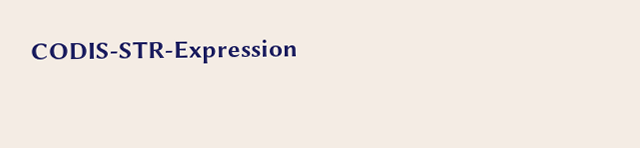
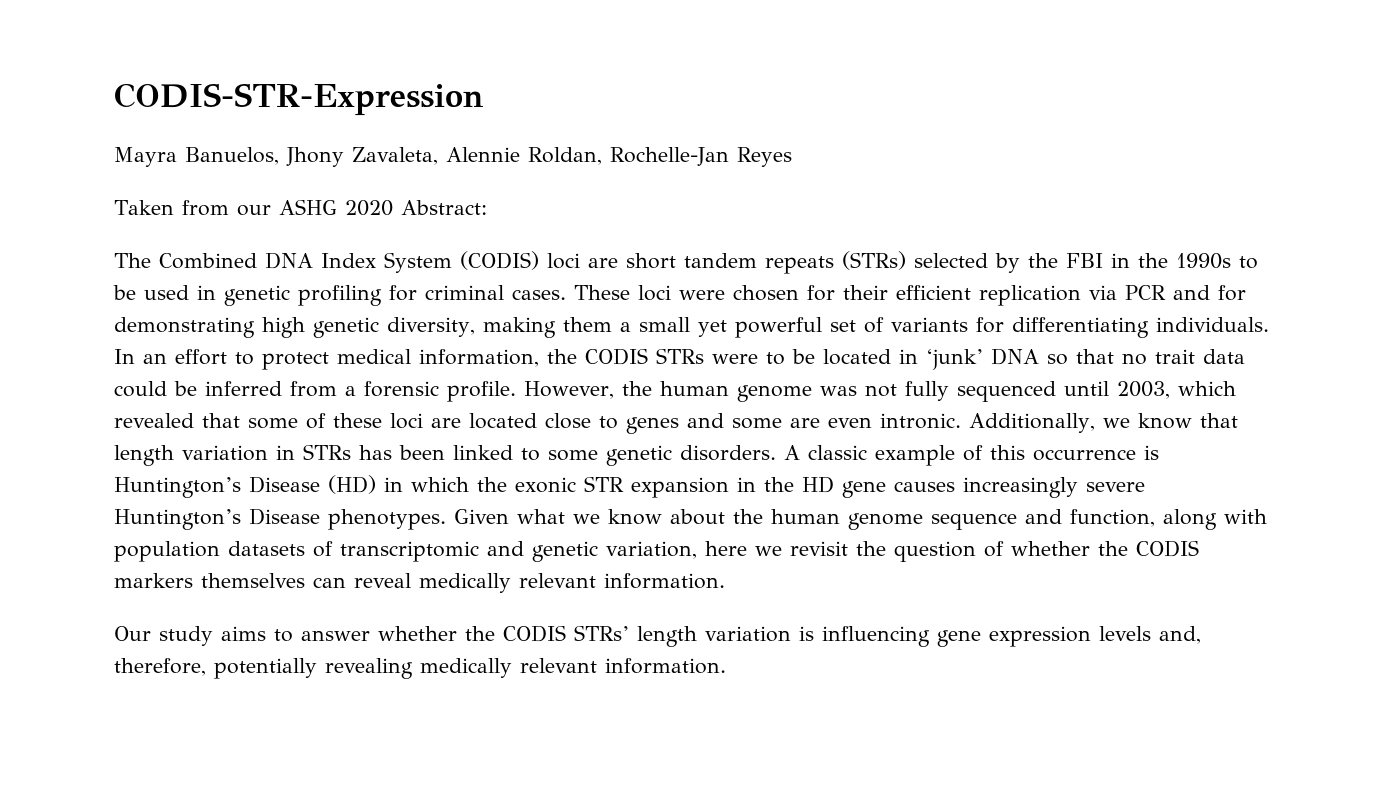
+ Mayra Banuelos, Jhony Zavaleta, Alennie Roldan, Rochelle-Jan Reyes
+ Taken from our ASHG 2020 Abstract:
+ The Combined DNA Index System (CODIS) loci are short tandem repeats (STRs) selected by the FBI in the 1990s to be used in genetic profiling for criminal cases. These loci were chosen for their efficient replication via PCR and for demonstrating high genetic diversity, making them a small yet powerful set of variants for differentiating individuals. In an effort to protect medical information, the CODIS STRs were to be located in ‘junk’ DNA so that no trait data could be inferred from a forensic profile. However, the human genome was not fully sequenced until 2003, which revealed that some of these loci are located close to genes and some are even intronic. Additionally, we know that length variation in STRs has been linked to some genetic disorders. A classic example of this occurrence is Huntington’s Disease (HD) in which the exonic STR expansion in the HD gene causes increasingly severe Huntington’s Disease phenotypes. Given what we know about the human genome sequence and function, along with population datasets of transcriptomic and genetic variation, here we revisit the question of whether the CODIS markers themselves can reveal medically relevant information.
+ Our study aims to answer whether the CODIS STRs’ length variation is influencing gene expression levels and, therefore, potentially revealing medically relevant information.

